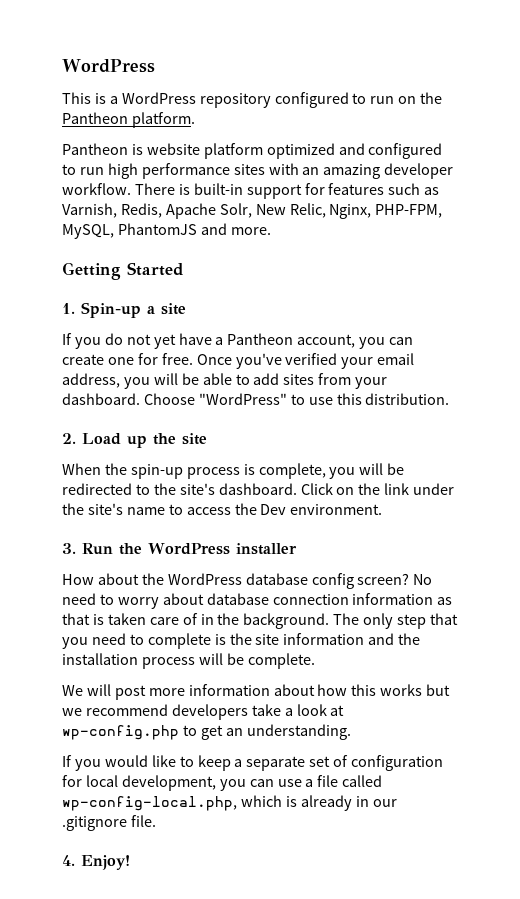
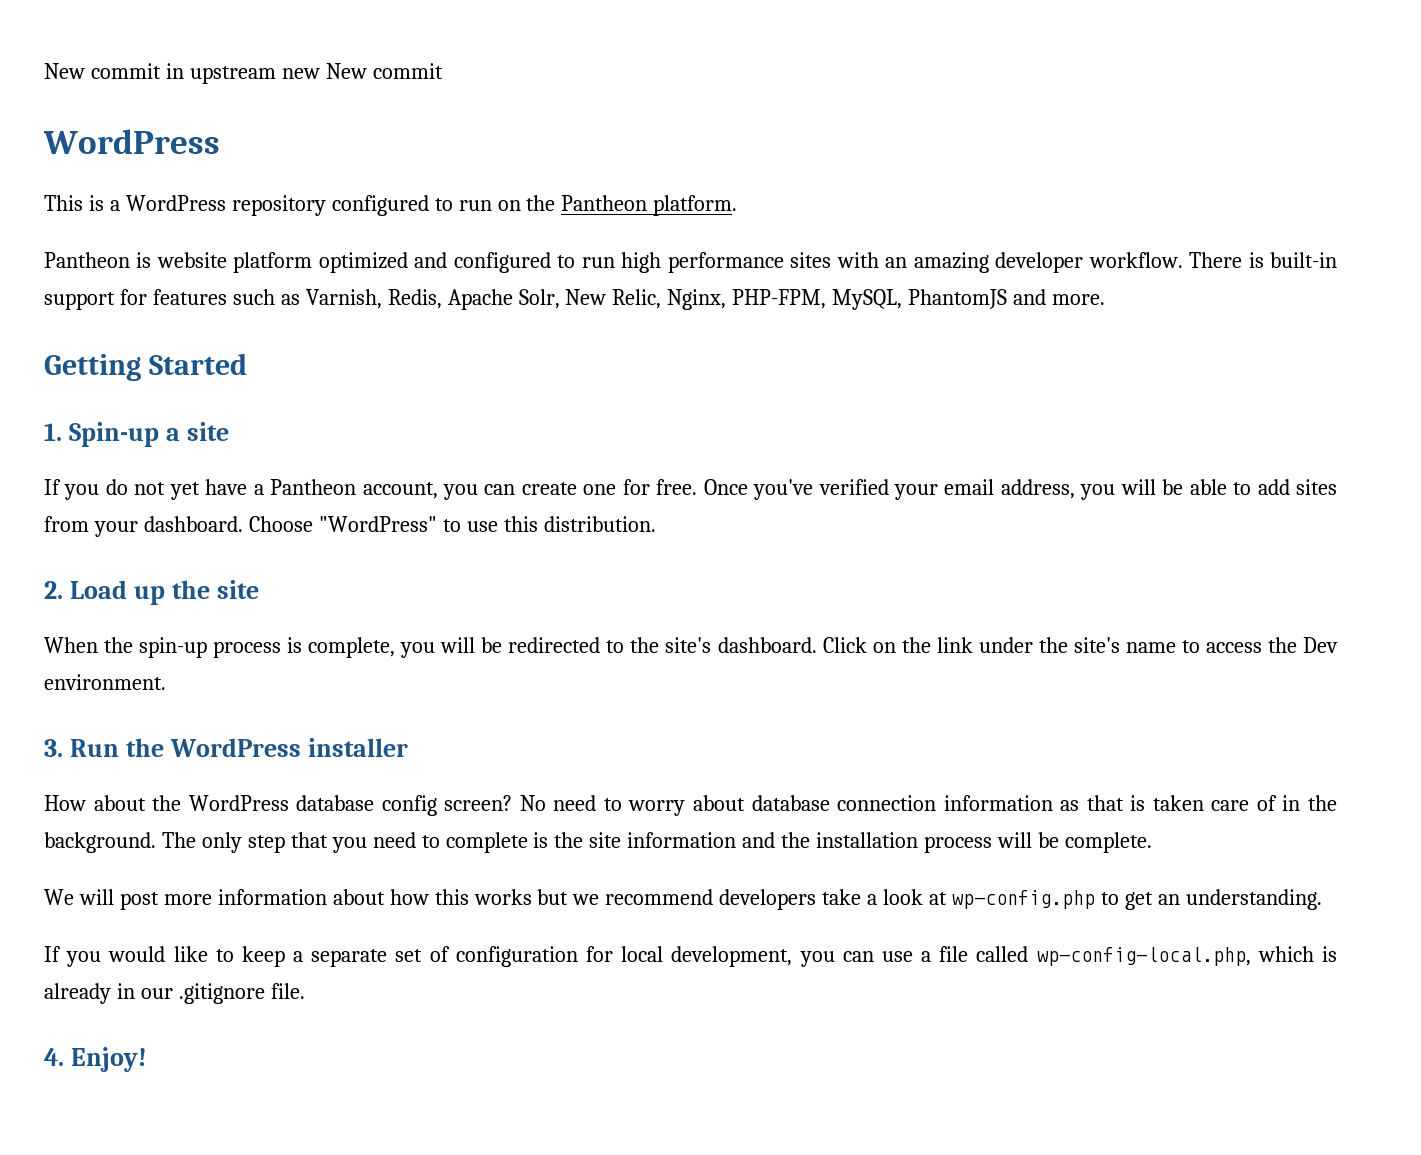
+ New commit in upstream new New commit

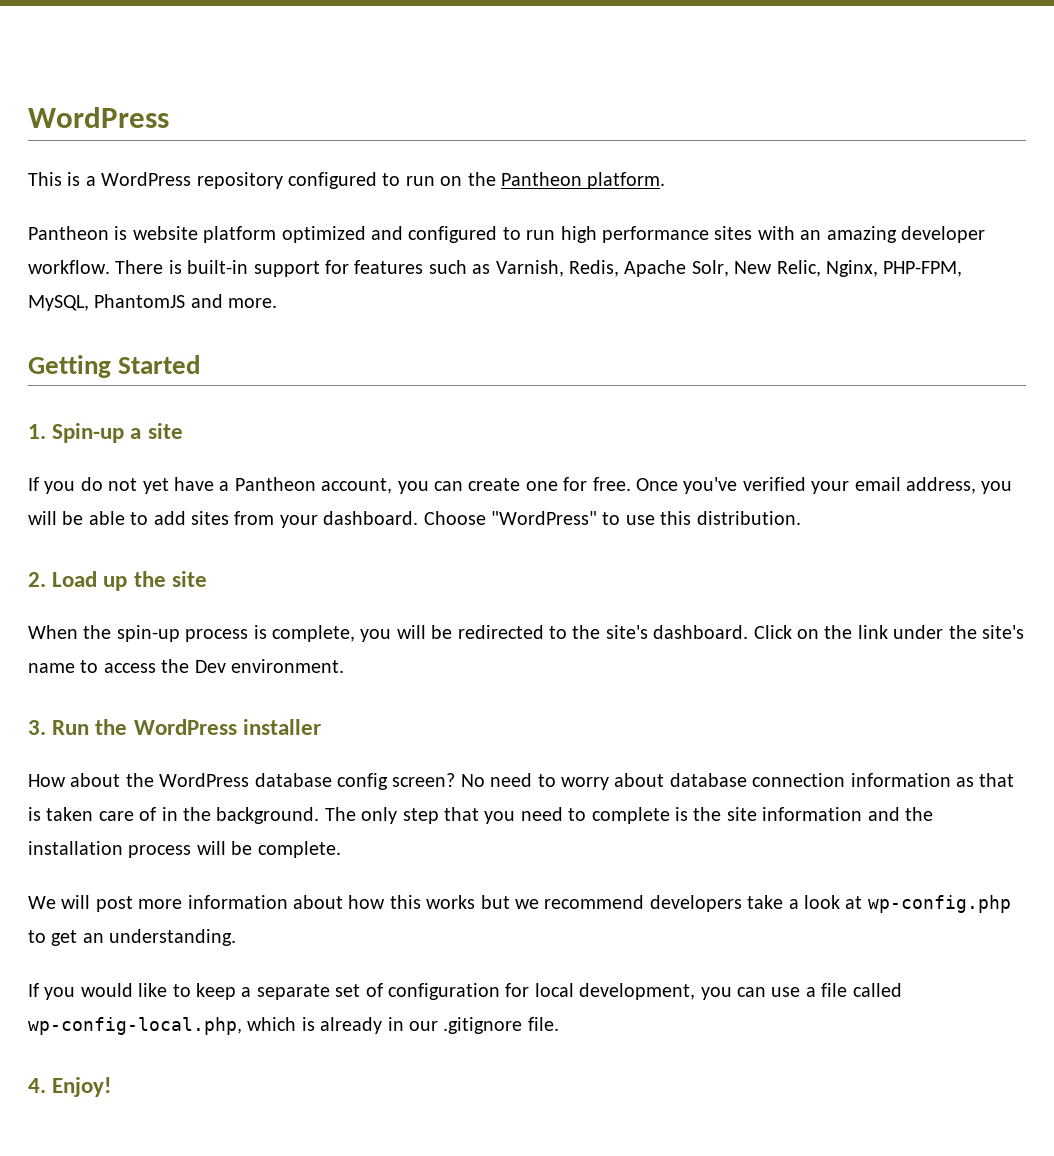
- New commit in upstream new New commit

